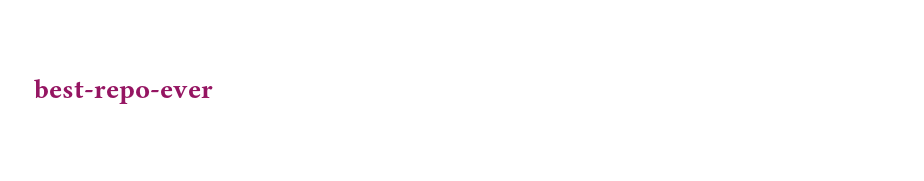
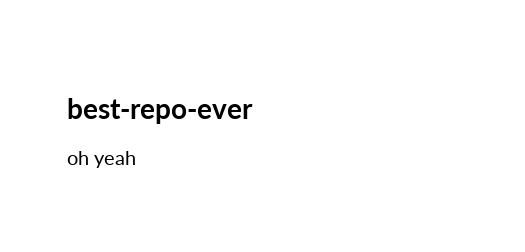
+ oh yeah

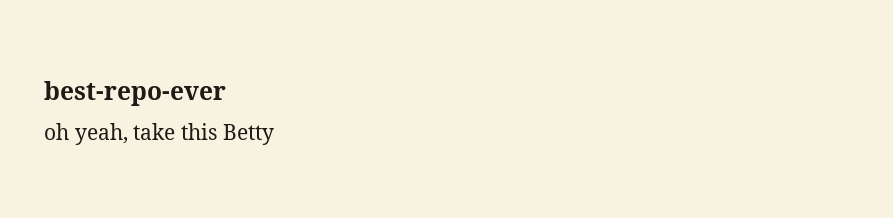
- oh yeah
+ oh yeah, take this Betty

